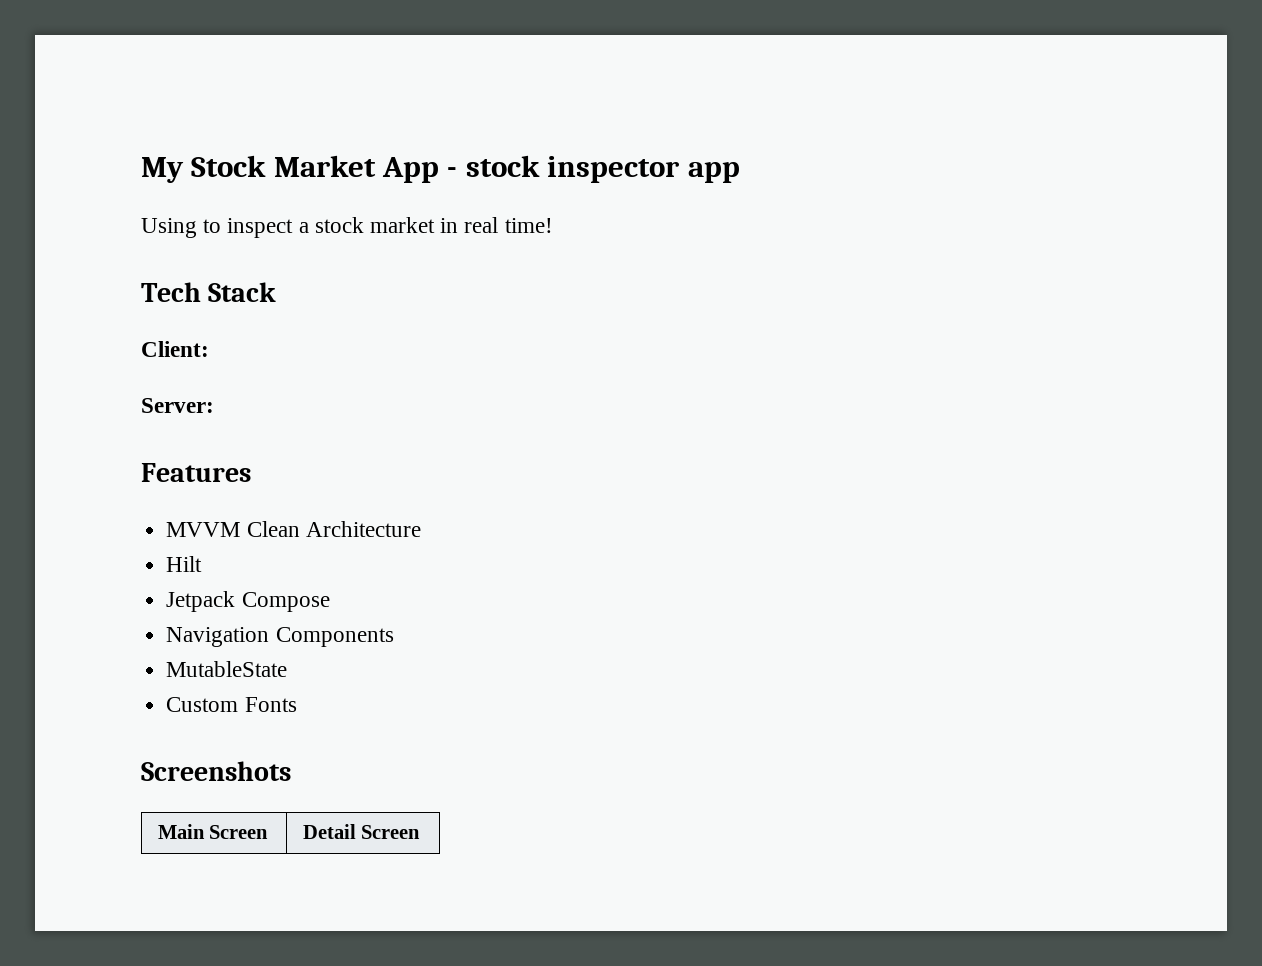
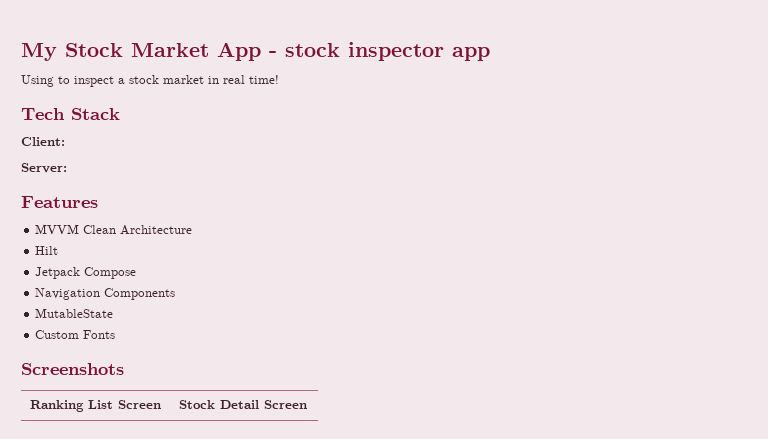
- Main Screen | Detail Screen
+ Ranking List Screen | Stock Detail Screen

